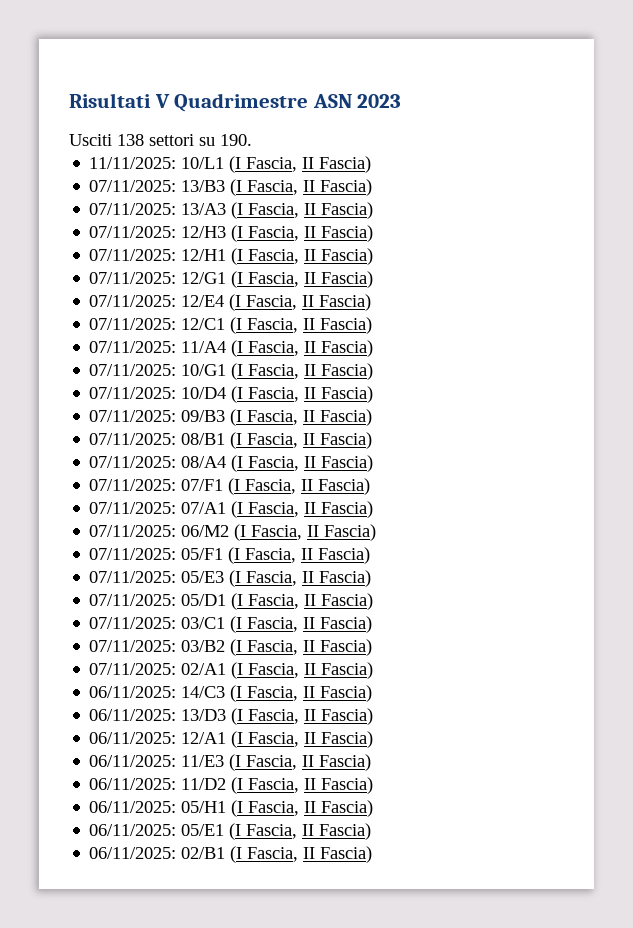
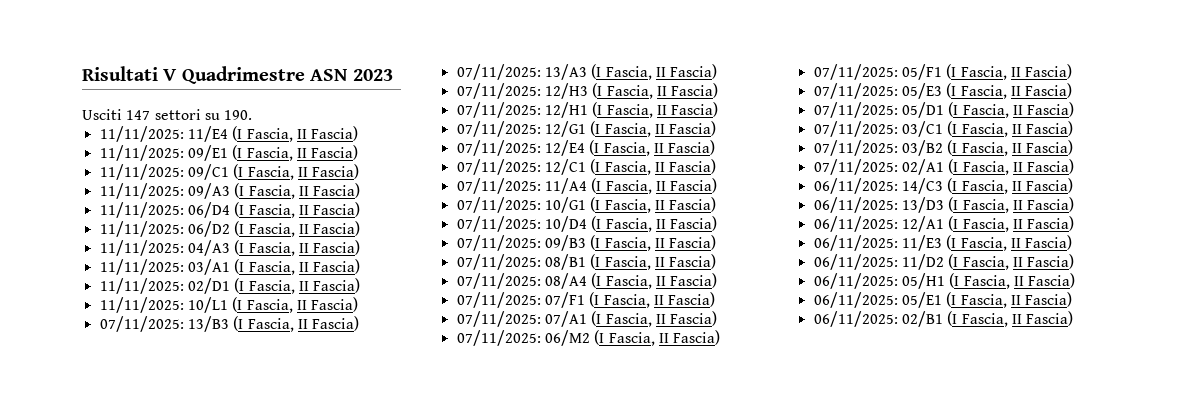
- Usciti 138 settori su 190.
+ Usciti 147 settori su 190.
+ 11/11/2025: 11/E4 (I Fascia, II Fascia)
+ 11/11/2025: 09/E1 (I Fascia, II Fascia)
+ 11/11/2025: 09/C1 (I Fascia, II Fascia)
+ 11/11/2025: 09/A3 (I Fascia, II Fascia)
+ 11/11/2025: 06/D4 (I Fascia, II Fascia)
+ 11/11/2025: 06/D2 (I Fascia, II Fascia)
+ 11/11/2025: 04/A3 (I Fascia, II Fascia)
+ 11/11/2025: 03/A1 (I Fascia, II Fascia)
+ 11/11/2025: 02/D1 (I Fascia, II Fascia)

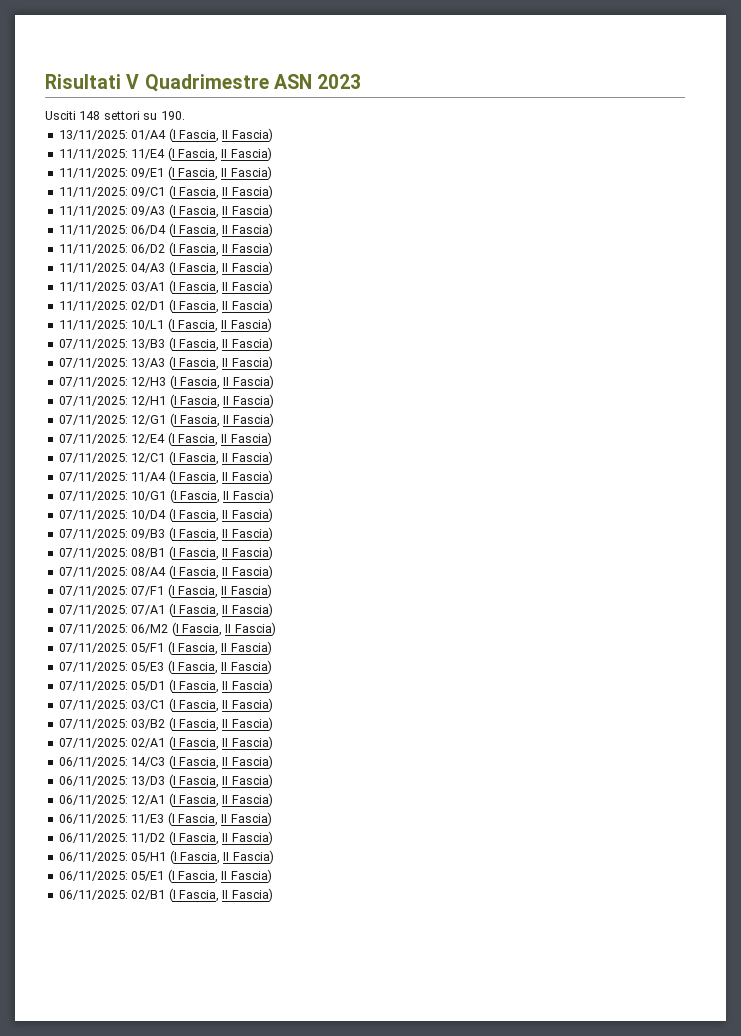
- Usciti 147 settori su 190.
+ Usciti 148 settori su 190.
+ 13/11/2025: 01/A4 (I Fascia, II Fascia)

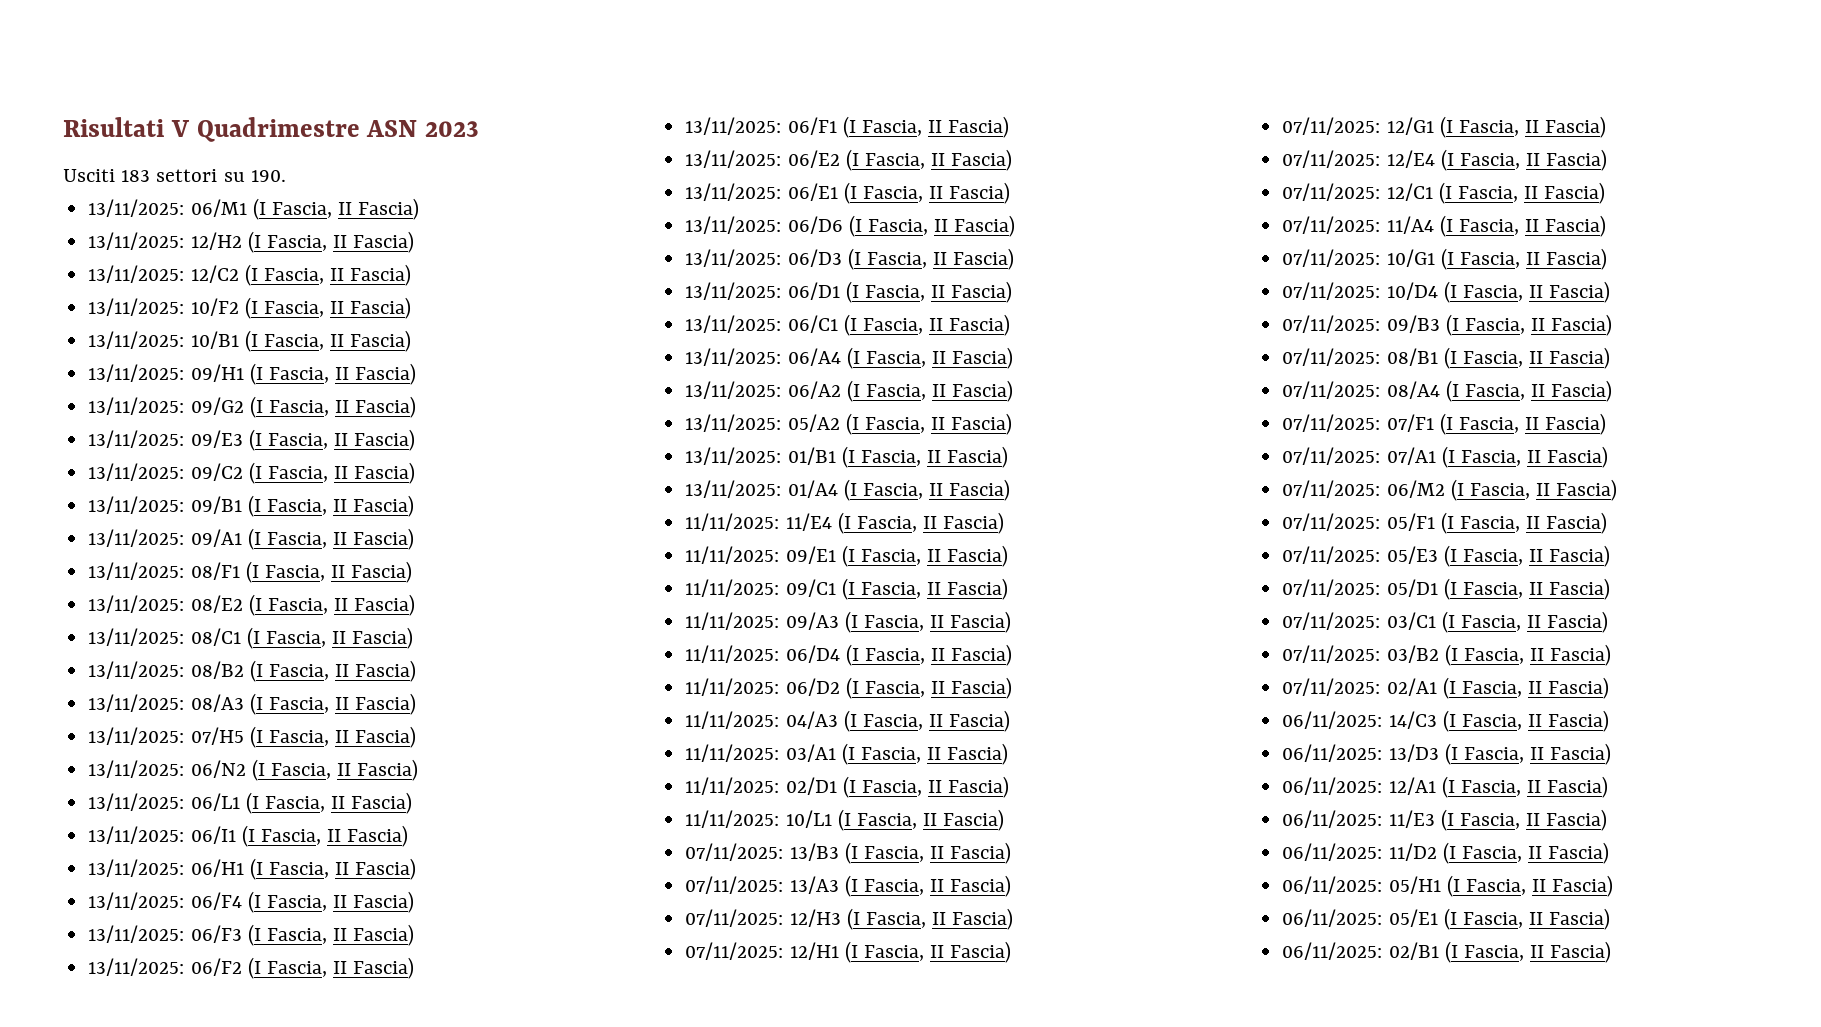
- Usciti 148 settori su 190.
+ Usciti 183 settori su 190.
+ 13/11/2025: 06/M1 (I Fascia, II Fascia)
+ 13/11/2025: 12/H2 (I Fascia, II Fascia)
+ 13/11/2025: 12/C2 (I Fascia, II Fascia)
+ 13/11/2025: 10/F2 (I Fascia, II Fascia)
+ 13/11/2025: 10/B1 (I Fascia, II Fascia)
+ 13/11/2025: 09/H1 (I Fascia, II Fascia)
+ 13/11/2025: 09/G2 (I Fascia, II Fascia)
+ 13/11/2025: 09/E3 (I Fascia, II Fascia)
+ 13/11/2025: 09/C2 (I Fascia, II Fascia)
+ 13/11/2025: 09/B1 (I Fascia, II Fascia)
+ 13/11/2025: 09/A1 (I Fascia, II Fascia)
+ 13/11/2025: 08/F1 (I Fascia, II Fascia)
+ 13/11/2025: 08/E2 (I Fascia, II Fascia)
+ 13/11/2025: 08/C1 (I Fascia, II Fascia)
+ 13/11/2025: 08/B2 (I Fascia, II Fascia)
+ 13/11/2025: 08/A3 (I Fascia, II Fascia)
+ 13/11/2025: 07/H5 (I Fascia, II Fascia)
+ 13/11/2025: 06/N2 (I Fascia, II Fascia)
+ 13/11/2025: 06/L1 (I Fascia, II Fascia)
+ 13/11/2025: 06/I1 (I Fascia, II Fascia)
+ 13/11/2025: 06/H1 (I Fascia, II Fascia)
+ 13/11/2025: 06/F4 (I Fascia, II Fascia)
+ 13/11/2025: 06/F3 (I Fascia, II Fascia)
+ 13/11/2025: 06/F2 (I Fascia, II Fascia)
+ 13/11/2025: 06/F1 (I Fascia, II Fascia)
+ 13/11/2025: 06/E2 (I Fascia, II Fascia)
+ 13/11/2025: 06/E1 (I Fascia, II Fascia)
+ 13/11/2025: 06/D6 (I Fascia, II Fascia)
+ 13/11/2025: 06/D3 (I Fascia, II Fascia)
+ 13/11/2025: 06/D1 (I Fascia, II Fascia)
+ 13/11/2025: 06/C1 (I Fascia, II Fascia)
+ 13/11/2025: 06/A4 (I Fascia, II Fascia)
+ 13/11/2025: 06/A2 (I Fascia, II Fascia)
+ 13/11/2025: 05/A2 (I Fascia, II Fascia)
+ 13/11/2025: 01/B1 (I Fascia, II Fascia)

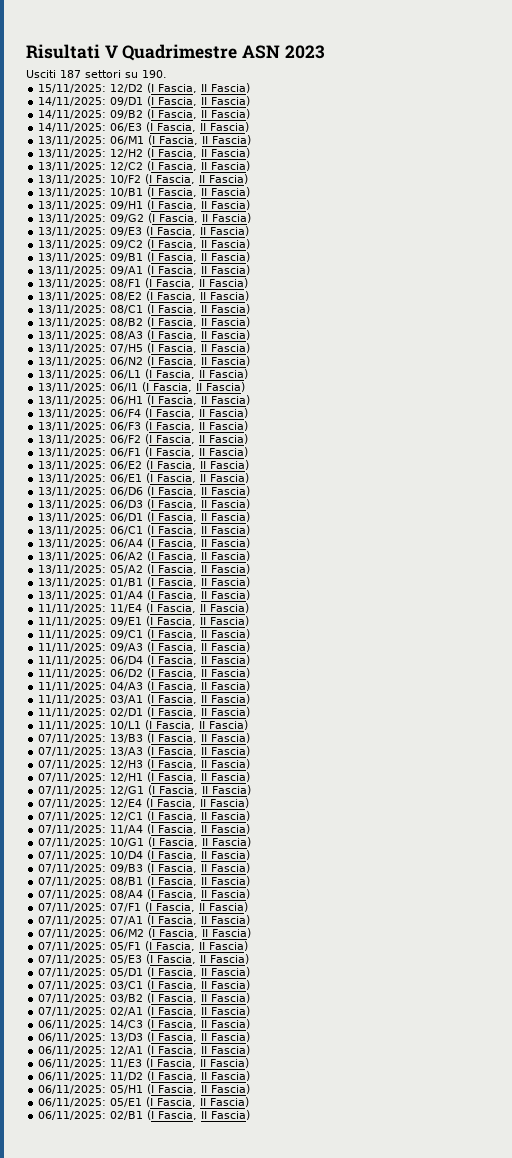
- Usciti 183 settori su 190.
+ Usciti 187 settori su 190.
+ 15/11/2025: 12/D2 (I Fascia, II Fascia)
+ 14/11/2025: 09/D1 (I Fascia, II Fascia)
+ 14/11/2025: 09/B2 (I Fascia, II Fascia)
+ 14/11/2025: 06/E3 (I Fascia, II Fascia)

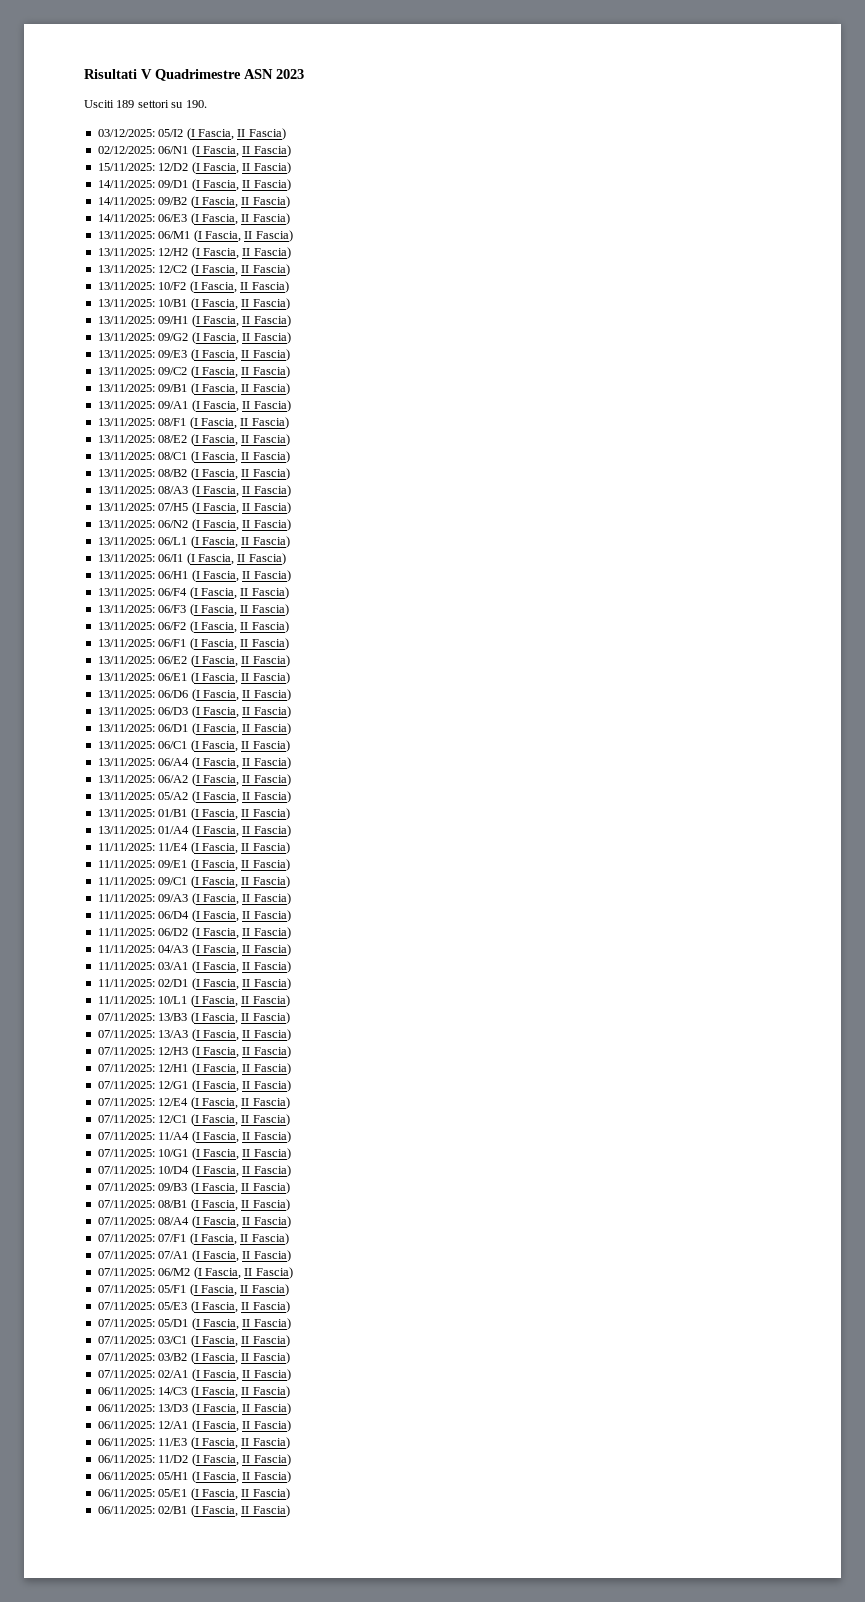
- Usciti 187 settori su 190.
+ Usciti 189 settori su 190.
+ 03/12/2025: 05/I2 (I Fascia, II Fascia)
+ 02/12/2025: 06/N1 (I Fascia, II Fascia)

